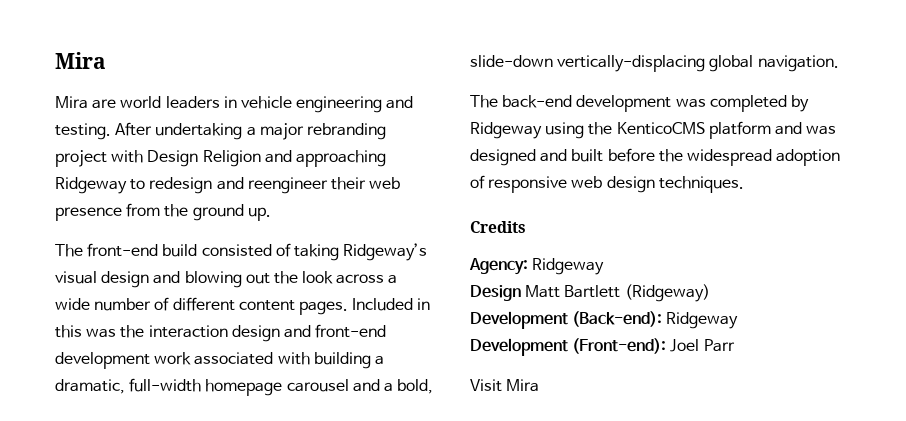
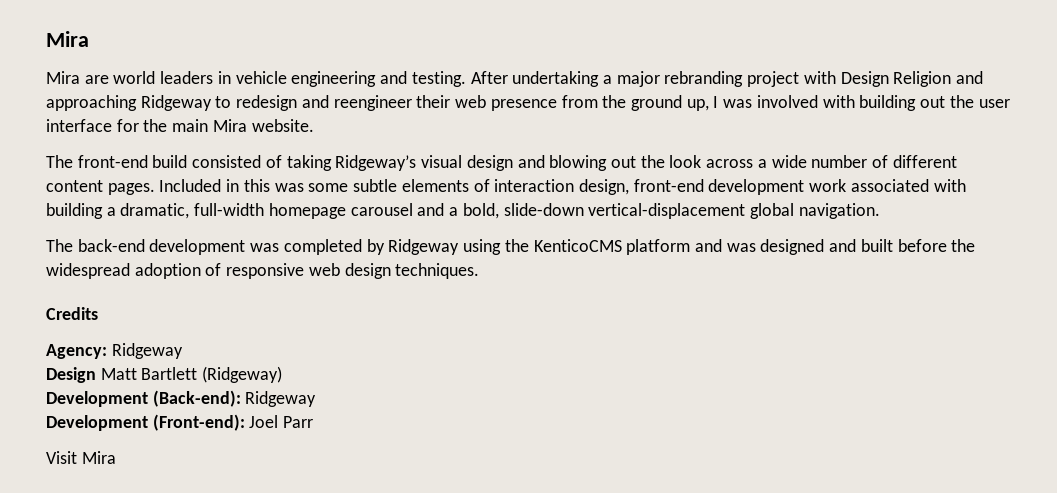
- After undertaking a major rebranding project with Design Religion and approaching Ridgeway to redesign and reengineer their web presence from the ground up.
+ After undertaking a major rebranding project with Design Religion and approaching Ridgeway to redesign and reengineer their web presence from the ground up, I was involved with building out the user interface for the main Mira website.
- Included in this was the interaction design and front-end development work associated with building a dramatic, full-width homepage carousel and a bold, slide-down vertically-displacing global navigation.
+ Included in this was some subtle elements of interaction design, front-end development work associated with building a dramatic, full-width homepage carousel and a bold, slide-down vertical-displacement global navigation.

